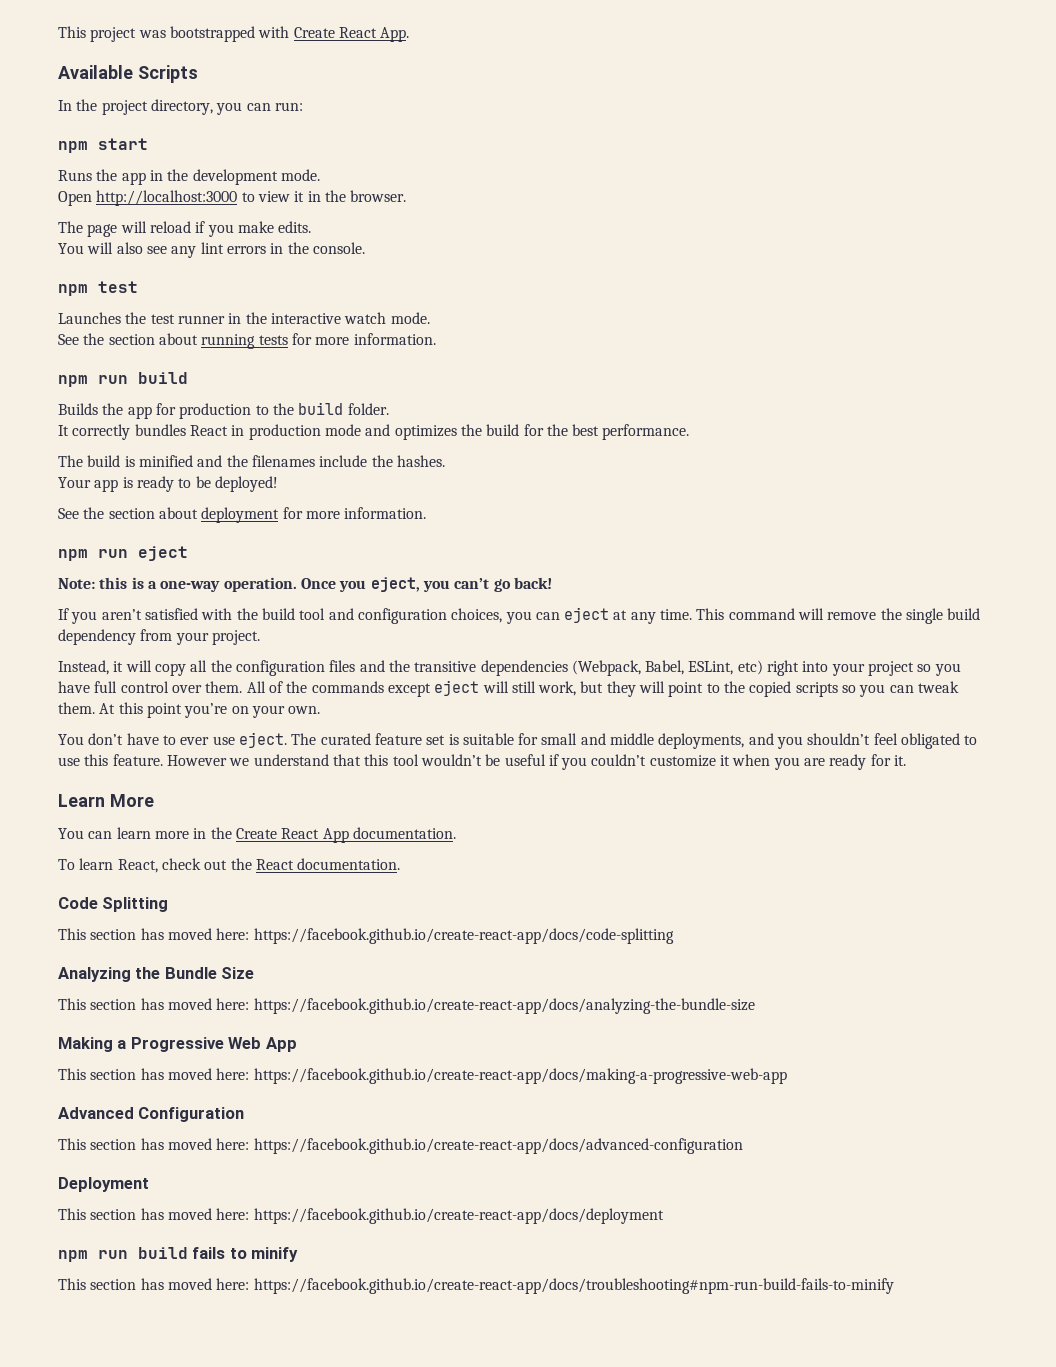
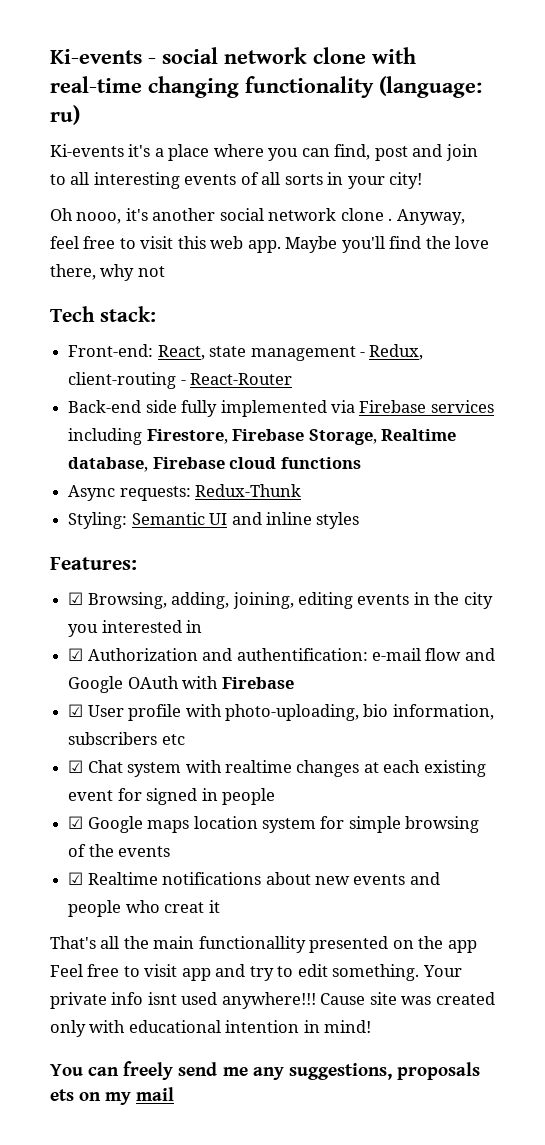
- This project was bootstrapped with Create React App.
- Available Scripts
- In the project directory, you can run:
- npm start
- Runs the app in the development mode.
- Open http://localhost:3000 to view it in the browser.
- The page will reload if you make edits.
- You will also see any lint errors in the console.
- npm test
- Launches the test runner in the interactive watch mode.
- See the section about running tests for more information.
- npm run build
- Builds the app for production to the build folder.
- It correctly bundles React in production mode and optimizes the build for the best performance.
- The build is minified and the filenames include the hashes.
- Your app is ready to be deployed!
- See the section about deployment for more information.
- npm run eject
- Note: this is a one-way operation. Once you eject, you can’t go back!
- If you aren’t satisfied with the build tool and configuration choices, you can eject at any time. This command will remove the single build dependency from your project.
- Instead, it will copy all the configuration files and the transitive dependencies (Webpack, Babel, ESLint, etc) right into your project so you have full control over them. All of the commands except eject will still work, but they will point to the copied scripts so you can tweak them. At this point you’re on your own.
- You don’t have to ever use eject. The curated feature set is suitable for small and middle deployments, and you shouldn’t feel obligated to use this feature. However we understand that this tool wouldn’t be useful if you couldn’t customize it when you are ready for it.
- Learn More
- You can learn more in the Create React App documentation.
- To learn React, check out the React documentation.
- Code Splitting
- This section has moved here: https://facebook.github.io/create-react-app/docs/code-splitting
- Analyzing the Bundle Size
- This section has moved here: https://facebook.github.io/create-react-app/docs/analyzing-the-bundle-size
- Making a Progressive Web App
- This section has moved here: https://facebook.github.io/create-react-app/docs/making-a-progressive-web-app
- Advanced Configuration
- This section has moved here: https://facebook.github.io/create-react-app/docs/advanced-configuration
- Deployment
- This section has moved here: https://facebook.github.io/create-react-app/docs/deployment
- npm run build fails to minify
- This section has moved here: https://facebook.github.io/create-react-app/docs/troubleshooting#npm-run-build-fails-to-minify
+ Ki-events - social network clone with real-time changing functionality (language: ru)
+ Ki-events it's a place where you can find, post and join to all interesting events of all sorts in your city!
+ Oh nooo, it's another social network clone . Anyway, feel free to visit this web app. Maybe you'll find the love there, why not
+ Tech stack:
+ Front-end: React, state management - Redux, client-routing - React-Router
+ Back-end side fully implemented via Firebase services including Firestore, Firebase Storage, Realtime database, Firebase cloud functions
+ Async requests: Redux-Thunk
+ Styling: Semantic UI and inline styles
+ Features:
+ ☑ Browsing, adding, joining, editing events in the city you interested in
+ ☑ Authorization and authentification: e-mail flow and Google OAuth with Firebase
+ ☑ User profile with photo-uploading, bio information, subscribers etc
+ ☑ Chat system with realtime changes at each existing event for signed in people
+ ☑ Google maps location system for simple browsing of the events
+ ☑ Realtime notifications about new events and people who creat it
+ That's all the main functionallity presented on the app Feel free to visit app and try to edit something. Your private info isnt used anywhere!!! Cause site was created only with educational intention in mind!
+ You can freely send me any suggestions, proposals ets on my mail

